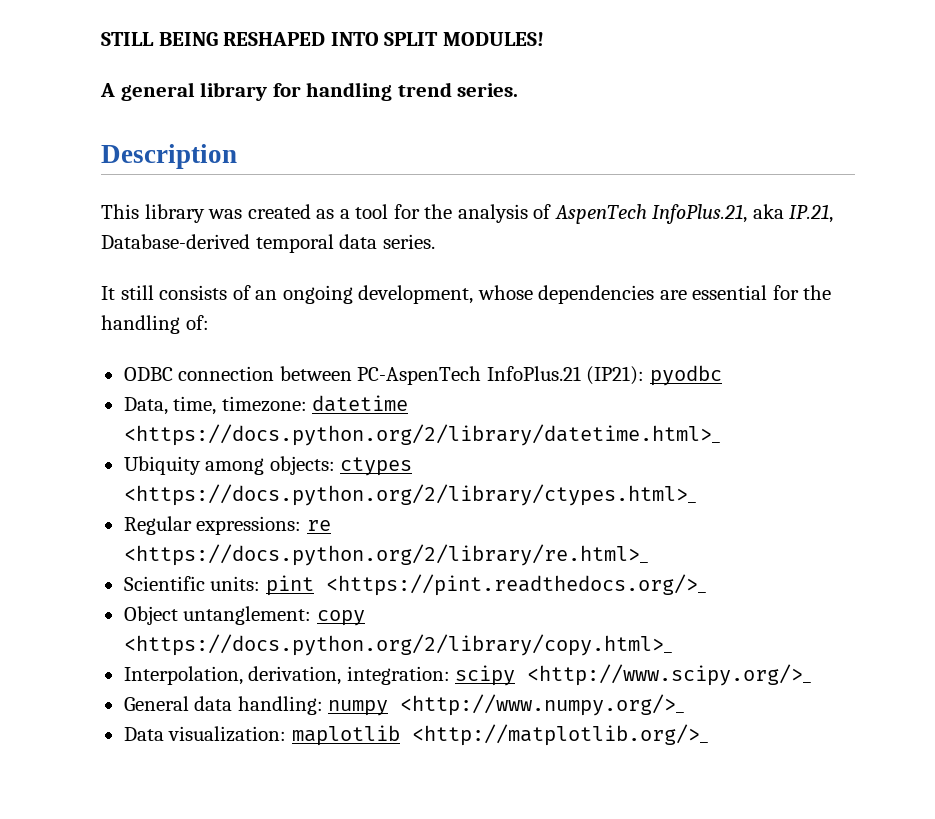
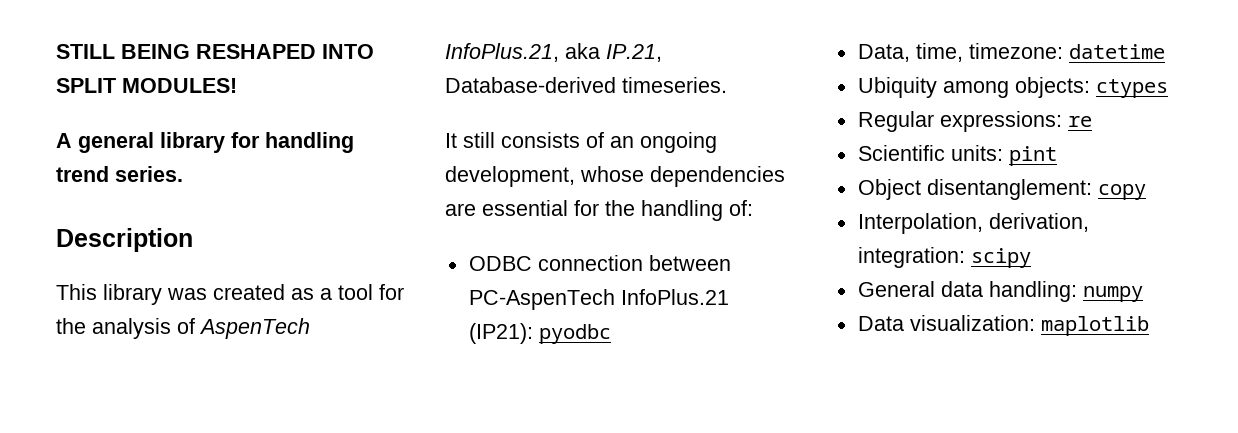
- This library was created as a tool for the analysis of AspenTech InfoPlus.21, aka IP.21, Database-derived temporal data series.
+ This library was created as a tool for the analysis of AspenTech InfoPlus.21, aka IP.21, Database-derived timeseries.
- Data, time, timezone: datetime <https://docs.python.org/2/library/datetime.html>_
+ Data, time, timezone: datetime
- Ubiquity among objects: ctypes <https://docs.python.org/2/library/ctypes.html>_
+ Ubiquity among objects: ctypes
- Regular expressions: re <https://docs.python.org/2/library/re.html>_
+ Regular expressions: re
- Scientific units: pint <https://pint.readthedocs.org/>_
+ Scientific units: pint
- Object untanglement: copy <https://docs.python.org/2/library/copy.html>_
+ Object disentanglement: copy
- Interpolation, derivation, integration: scipy <http://www.scipy.org/>_
+ Interpolation, derivation, integration: scipy
- General data handling: numpy <http://www.numpy.org/>_
+ General data handling: numpy
- Data visualization: maplotlib <http://matplotlib.org/>_
+ Data visualization: maplotlib

